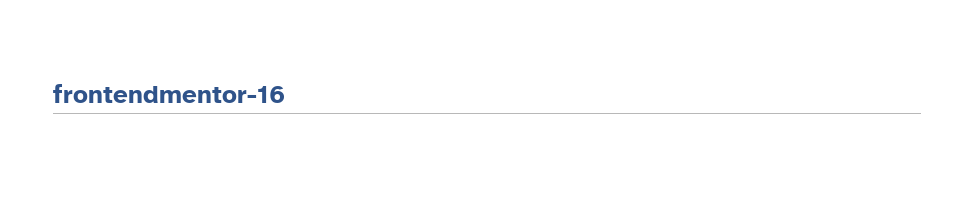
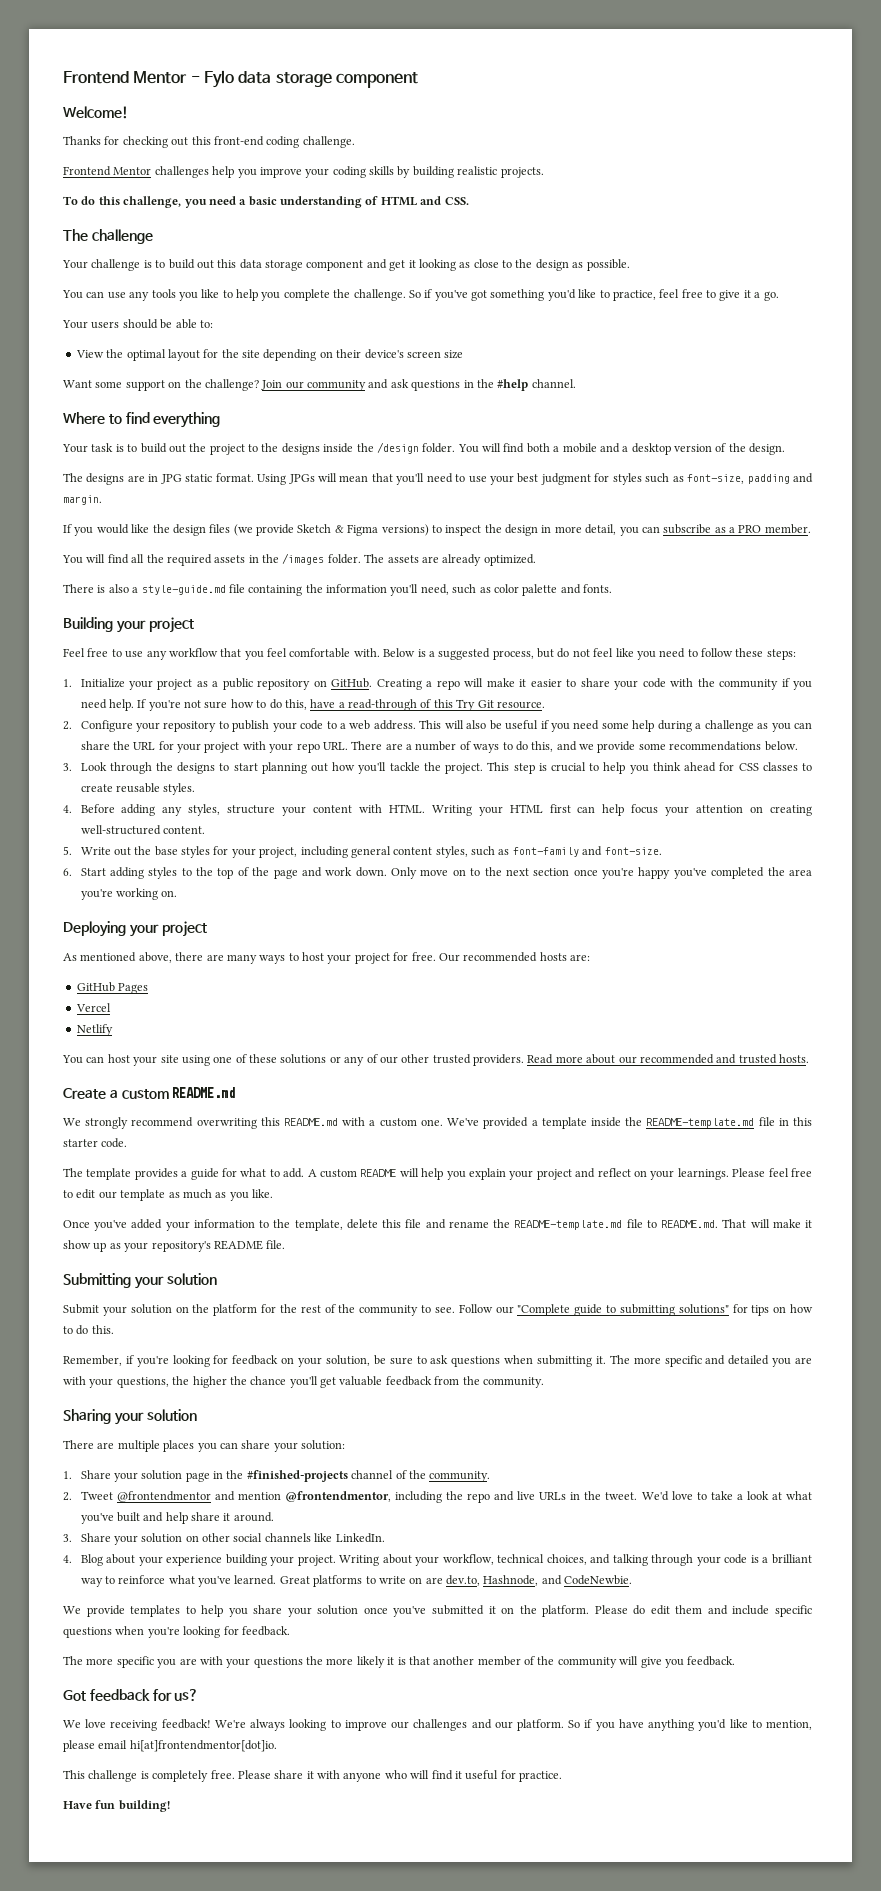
- frontendmentor-16
+ Frontend Mentor - Fylo data storage component
+ Welcome!
+ Thanks for checking out this front-end coding challenge.
+ Frontend Mentor challenges help you improve your coding skills by building realistic projects.
+ To do this challenge, you need a basic understanding of HTML and CSS.
+ The challenge
+ Your challenge is to build out this data storage component and get it looking as close to the design as possible.
+ You can use any tools you like to help you complete the challenge. So if you've got something you'd like to practice, feel free to give it a go.
+ Your users should be able to:
+ View the optimal layout for the site depending on their device's screen size
+ Want some support on the challenge? Join our community and ask questions in the #help channel.
+ Where to find everything
+ Your task is to build out the project to the designs inside the /design folder. You will find both a mobile and a desktop version of the design.
+ The designs are in JPG static format. Using JPGs will mean that you'll need to use your best judgment for styles such as font-size, padding and margin.
+ If you would like the design files (we provide Sketch & Figma versions) to inspect the design in more detail, you can subscribe as a PRO member.
+ You will find all the required assets in the /images folder. The assets are already optimized.
+ There is also a style-guide.md file containing the information you'll need, such as color palette and fonts.
+ Building your project
+ Feel free to use any workflow that you feel comfortable with. Below is a suggested process, but do not feel like you need to follow these steps:
+ 1. Initialize your project as a public repository on GitHub. Creating a repo will make it easier to share your code with the community if you need help. If you're not sure how to do this, have a read-through of this Try Git resource.
+ 2. Configure your repository to publish your code to a web address. This will also be useful if you need some help during a challenge as you can share the URL for your project with your repo URL. There are a number of ways to do this, and we provide some recommendations below.
+ 3. Look through the designs to start planning out how you'll tackle the project. This step is crucial to help you think ahead for CSS classes to create reusable styles.
+ 4. Before adding any styles, structure your content with HTML. Writing your HTML first can help focus your attention on creating well-structured content.
+ 5. Write out the base styles for your project, including general content styles, such as font-family and font-size.
+ 6. Start adding styles to the top of the page and work down. Only move on to the next section once you're happy you've completed the area you're working on.
+ Deploying your project
+ As mentioned above, there are many ways to host your project for free. Our recommended hosts are:
+ GitHub Pages
+ Vercel
+ Netlify
+ You can host your site using one of these solutions or any of our other trusted providers. Read more about our recommended and trusted hosts.
+ Create a custom README.md
+ We strongly recommend overwriting this README.md with a custom one. We've provided a template inside the README-template.md file in this starter code.
+ The template provides a guide for what to add. A custom README will help you explain your project and reflect on your learnings. Please feel free to edit our template as much as you like.
+ Once you've added your information to the template, delete this file and rename the README-template.md file to README.md. That will make it show up as your repository's README file.
+ Submitting your solution
+ Submit your solution on the platform for the rest of the community to see. Follow our "Complete guide to submitting solutions" for tips on how to do this.
+ Remember, if you're looking for feedback on your solution, be sure to ask questions when submitting it. The more specific and detailed you are with your questions, the higher the chance you'll get valuable feedback from the community.
+ Sharing your solution
+ There are multiple places you can share your solution:
+ 1. Share your solution page in the #finished-projects channel of the community.
+ 2. Tweet @frontendmentor and mention @frontendmentor, including the repo and live URLs in the tweet. We'd love to take a look at what you've built and help share it around.
+ 3. Share your solution on other social channels like LinkedIn.
+ 4. Blog about your experience building your project. Writing about your workflow, technical choices, and talking through your code is a brilliant way to reinforce what you've learned. Great platforms to write on are dev.to, Hashnode, and CodeNewbie.
+ We provide templates to help you share your solution once you've submitted it on the platform. Please do edit them and include specific questions when you're looking for feedback.
+ The more specific you are with your questions the more likely it is that another member of the community will give you feedback.
+ Got feedback for us?
+ We love receiving feedback! We're always looking to improve our challenges and our platform. So if you have anything you'd like to mention, please email hi[at]frontendmentor[dot]io.
+ This challenge is completely free. Please share it with anyone who will find it useful for practice.
+ Have fun building!

